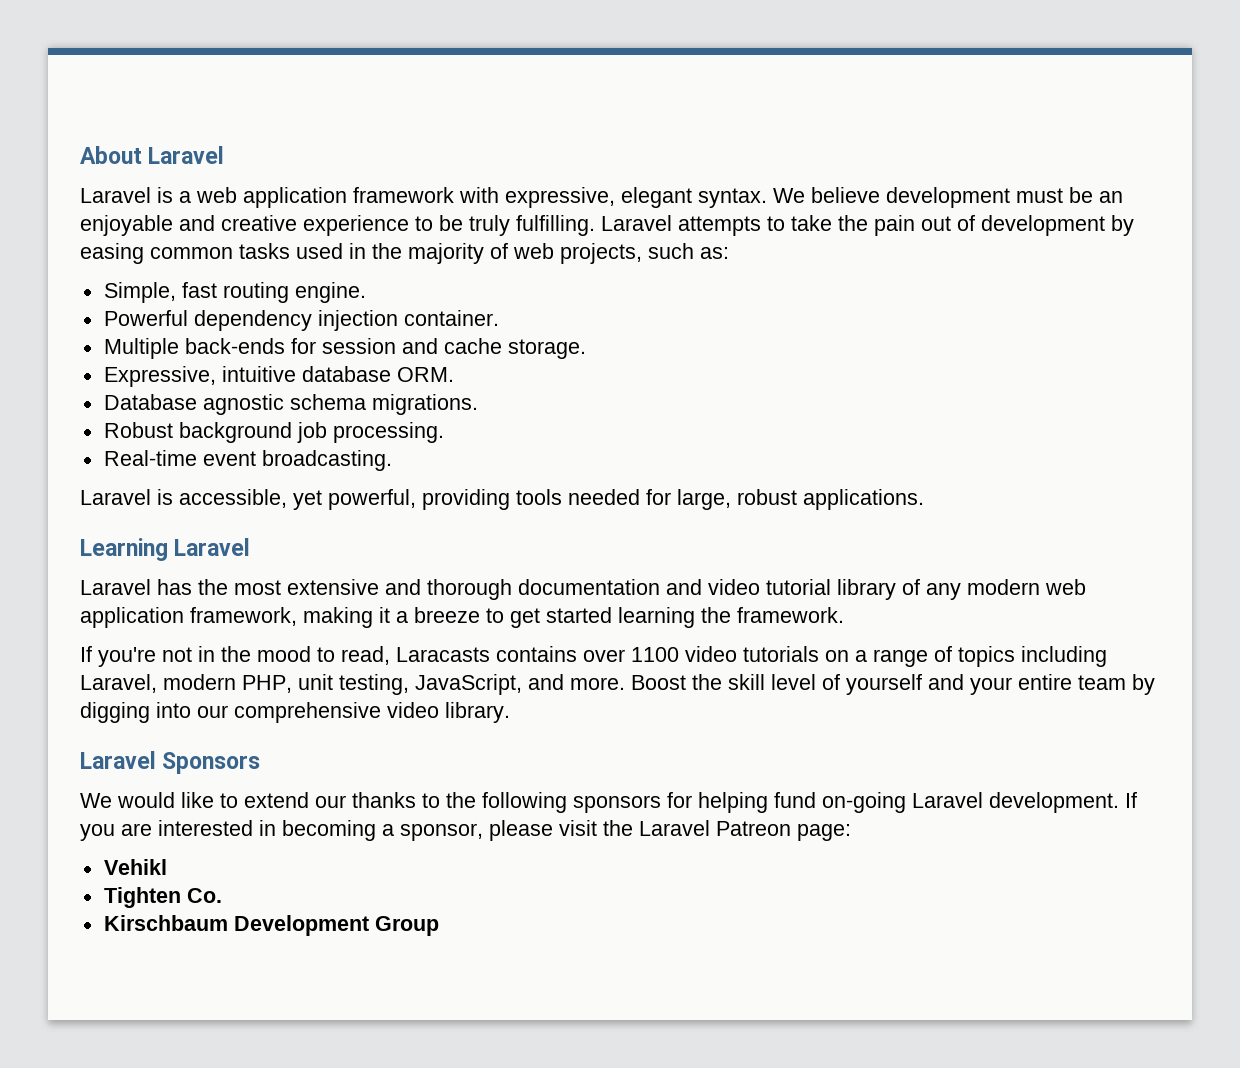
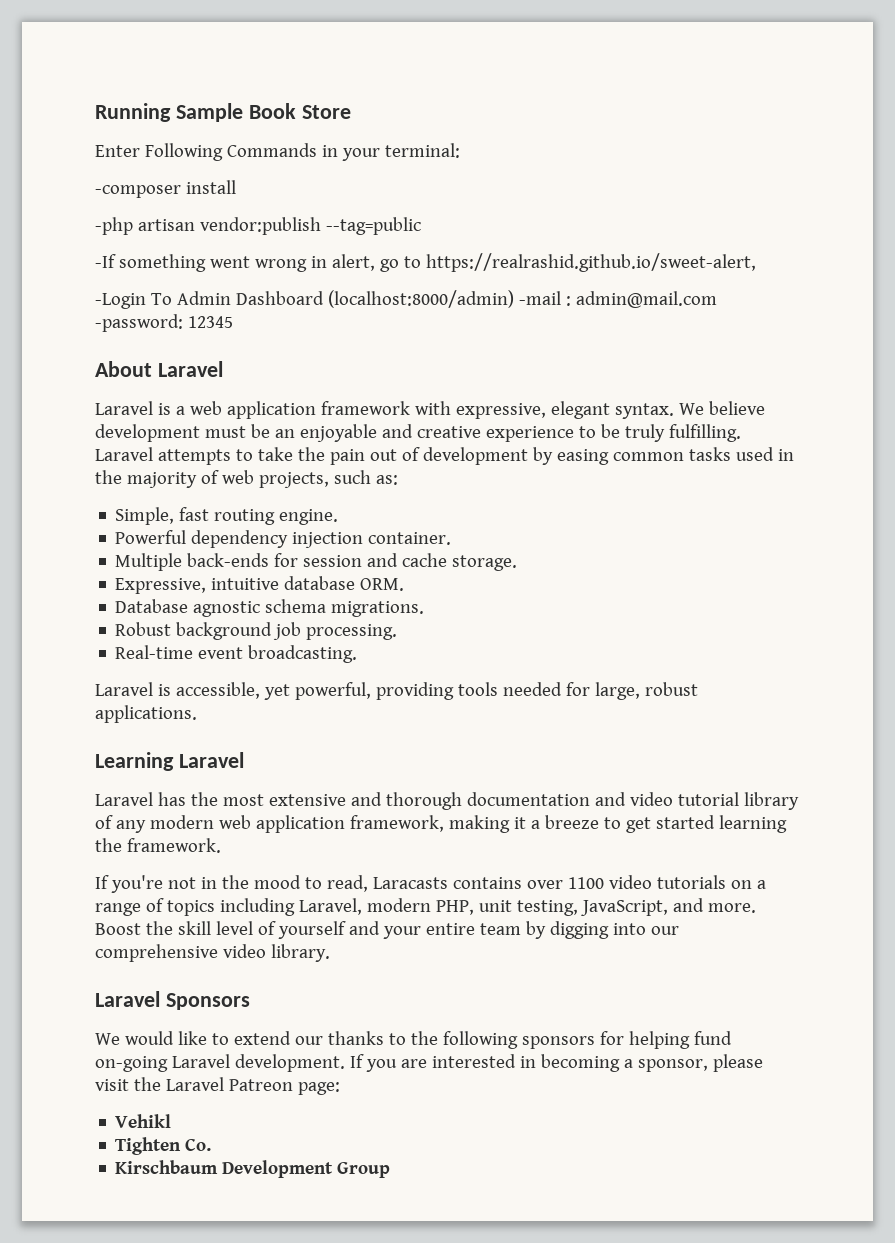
+ Running Sample Book Store
+ Enter Following Commands in your terminal:
+ -composer install
+ -php artisan vendor:publish --tag=public
+ -If something went wrong in alert, go to https://realrashid.github.io/sweet-alert,
+ -Login To Admin Dashboard (localhost:8000/admin) -mail : admin@mail.com -password: 12345

